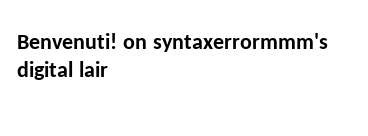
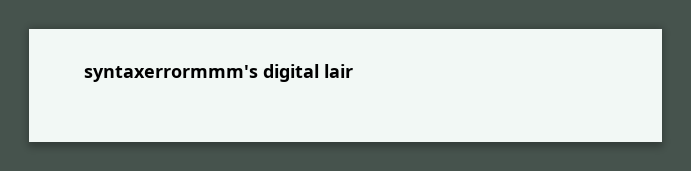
- Benvenuti! on syntaxerrormmm's digital lair
+ syntaxerrormmm's digital lair

